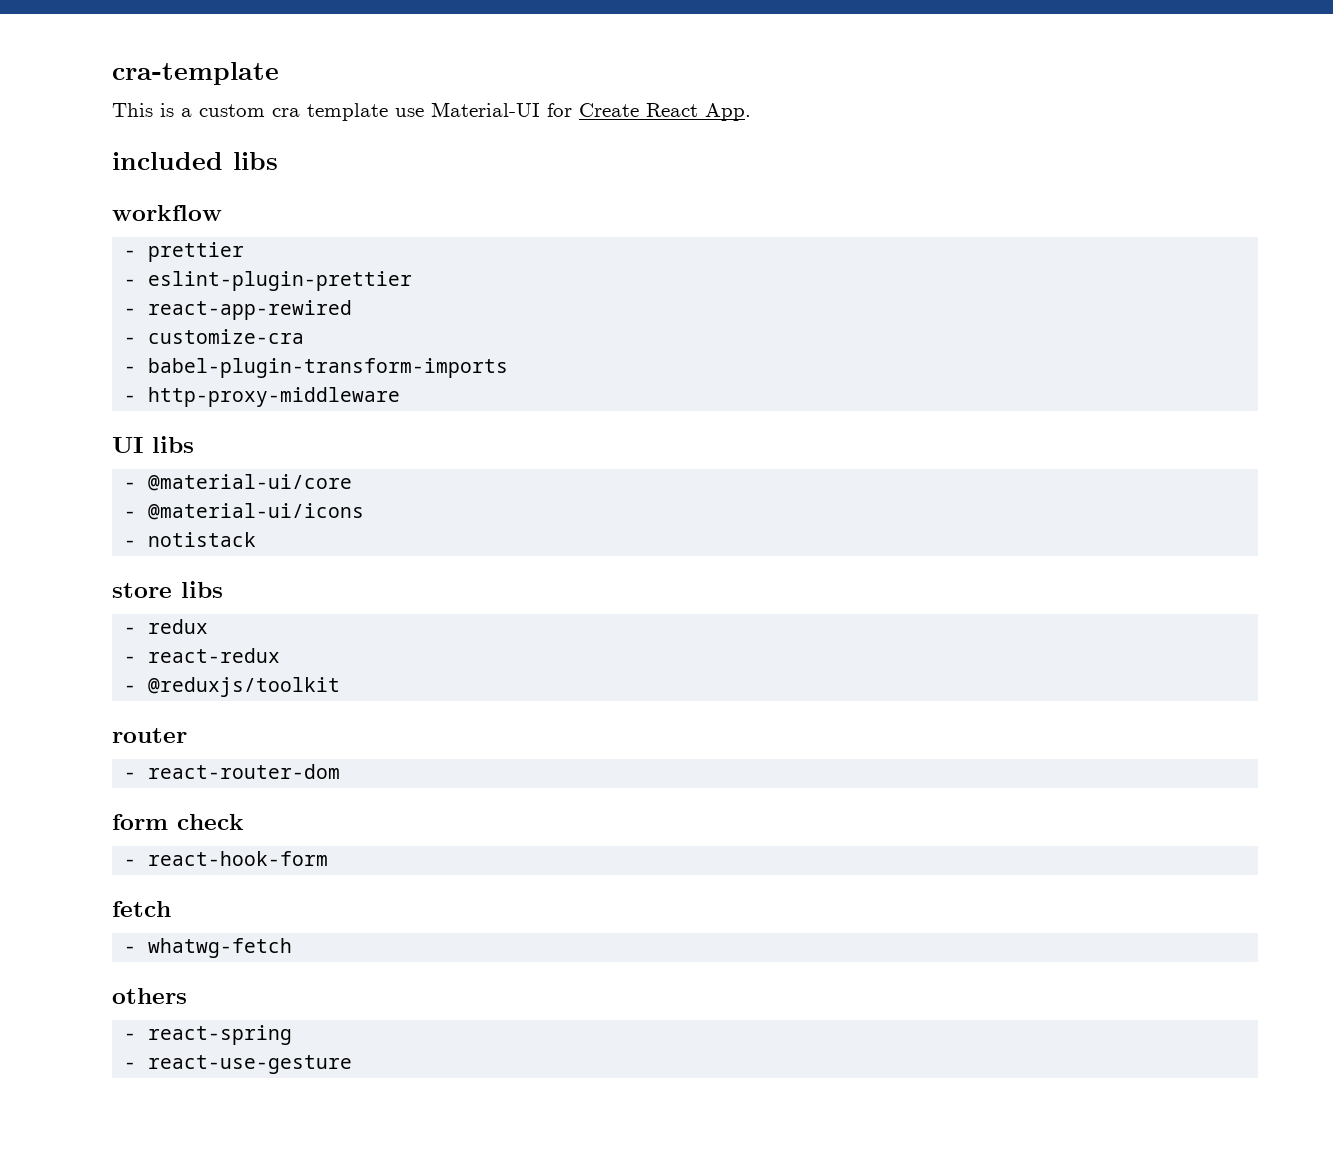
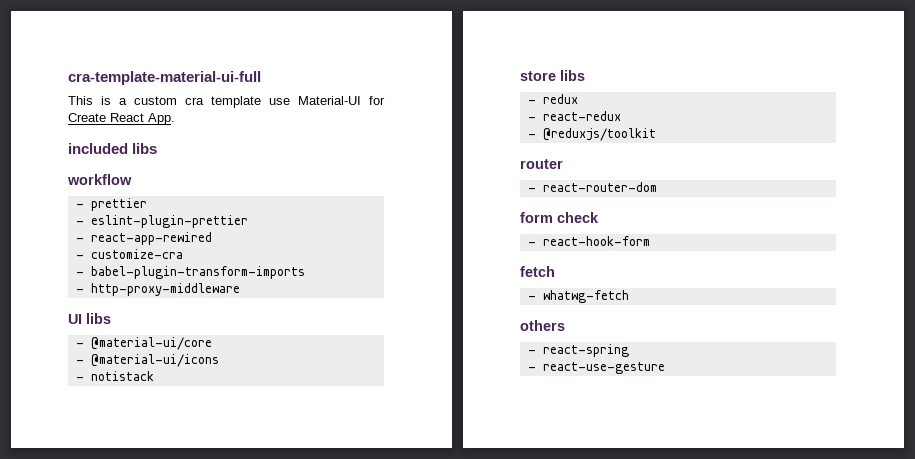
- cra-template
+ cra-template-material-ui-full

